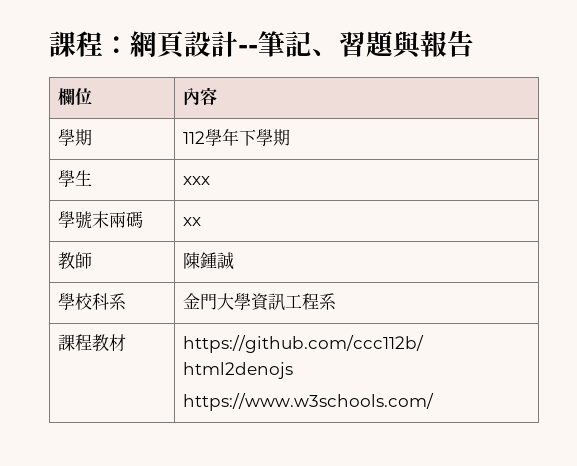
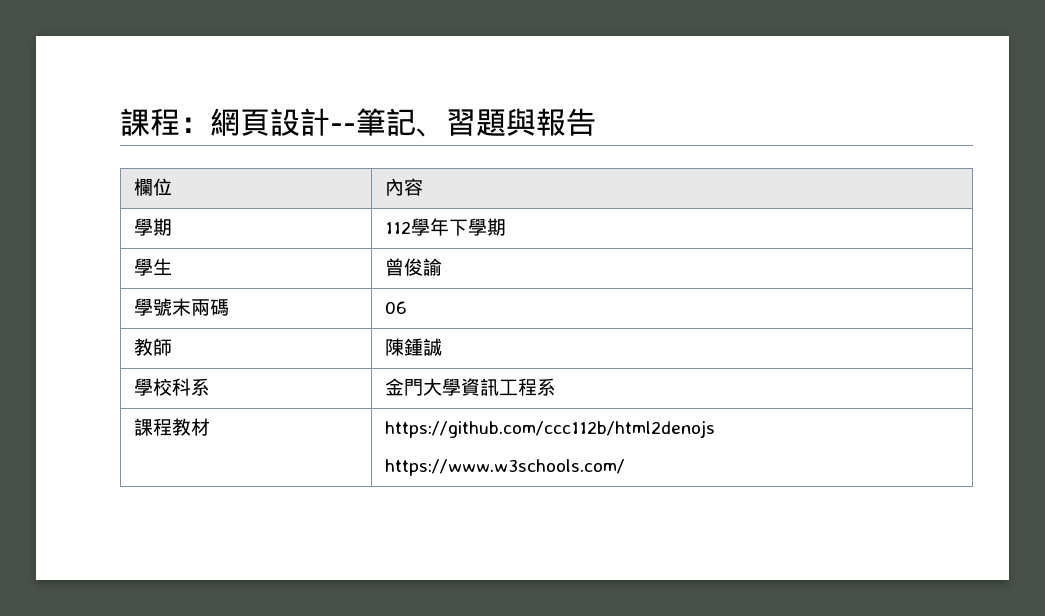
- 學生 | xxx
+ 學生 | 曾俊諭
- 學號末兩碼 | xx
+ 學號末兩碼 | 06

